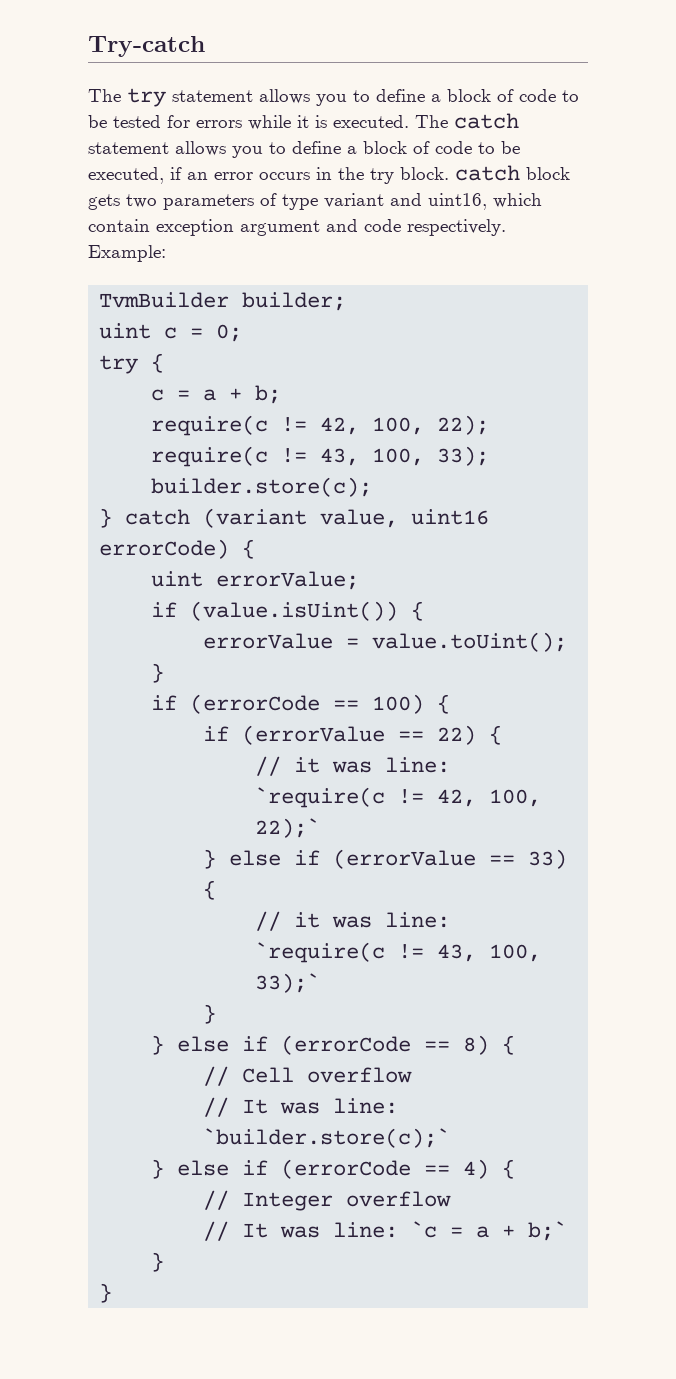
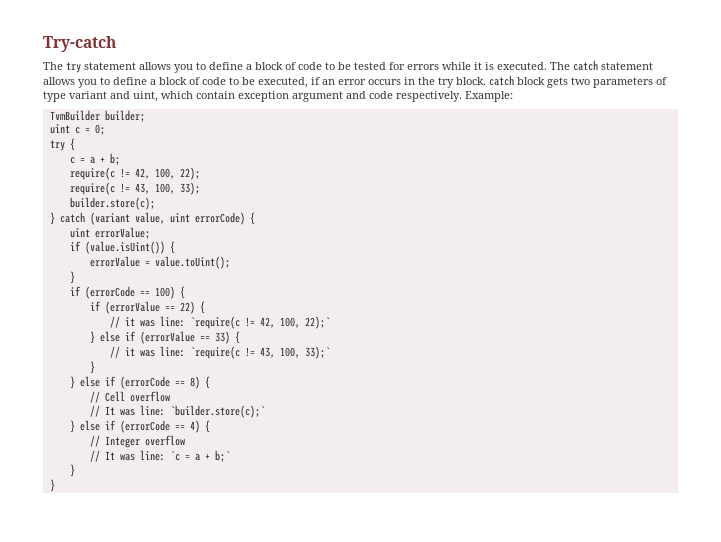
- The catch statement allows you to define a block of code to be executed, if an error occurs in the try block. catch block gets two parameters of type variant and uint16, which contain exception argument and code respectively.
+ The catch statement allows you to define a block of code to be executed, if an error occurs in the try block. catch block gets two parameters of type variant and uint, which contain exception argument and code respectively.
- } catch (variant value, uint16 errorCode) {
+ } catch (variant value, uint errorCode) {

